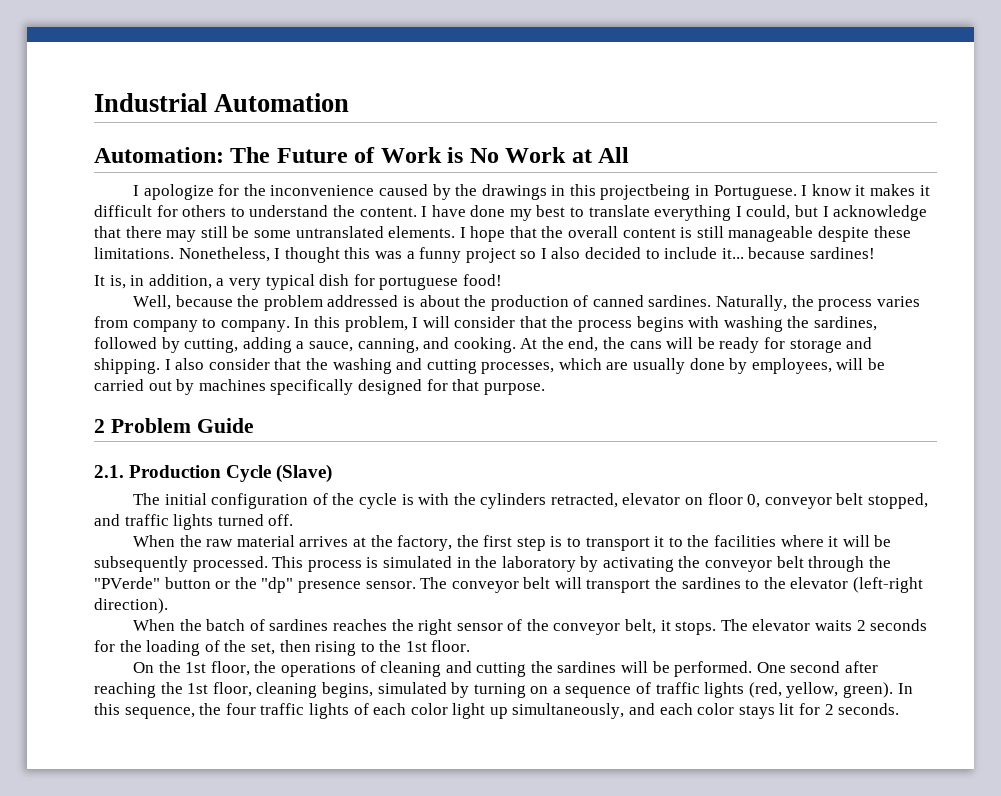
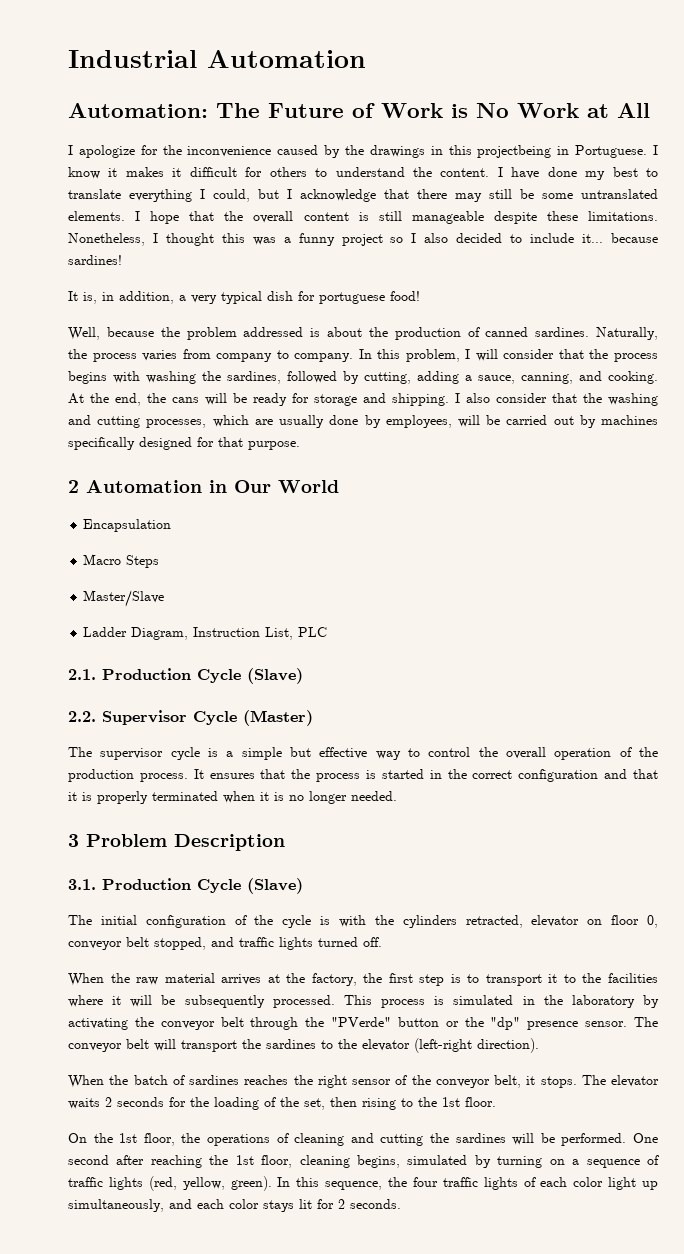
- 2 Problem Guide
+ 2 Automation in Our World
+ Encapsulation
+ Macro Steps
+ Master/Slave
+ Ladder Diagram, Instruction List, PLC
  2.1. Production Cycle (Slave)
+ 2.2. Supervisor Cycle (Master)
+ The supervisor cycle is a simple but effective way to control the overall operation of the production process. It ensures that the process is started in the correct configuration and that it is properly terminated when it is no longer needed.
+ 3 Problem Description
+ 3.1. Production Cycle (Slave)

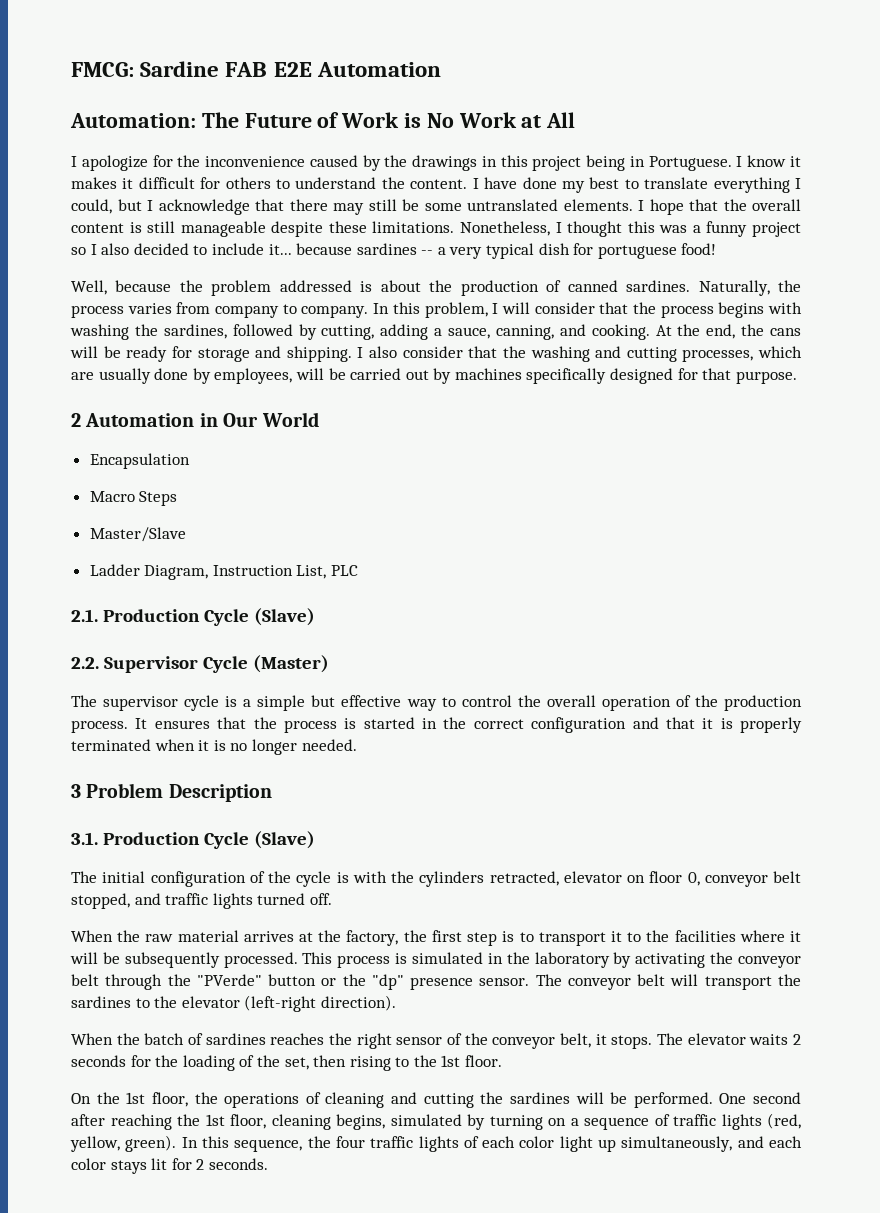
- Industrial Automation
+ FMCG: Sardine FAB E2E Automation
- I apologize for the inconvenience caused by the drawings in this projectbeing in Portuguese.
+ I apologize for the inconvenience caused by the drawings in this project being in Portuguese.
- Nonetheless, I thought this was a funny project so I also decided to include it... because sardines!
- It is, in addition, a very typical dish for portuguese food!
+ Nonetheless, I thought this was a funny project so I also decided to include it... because sardines -- a very typical dish for portuguese food!

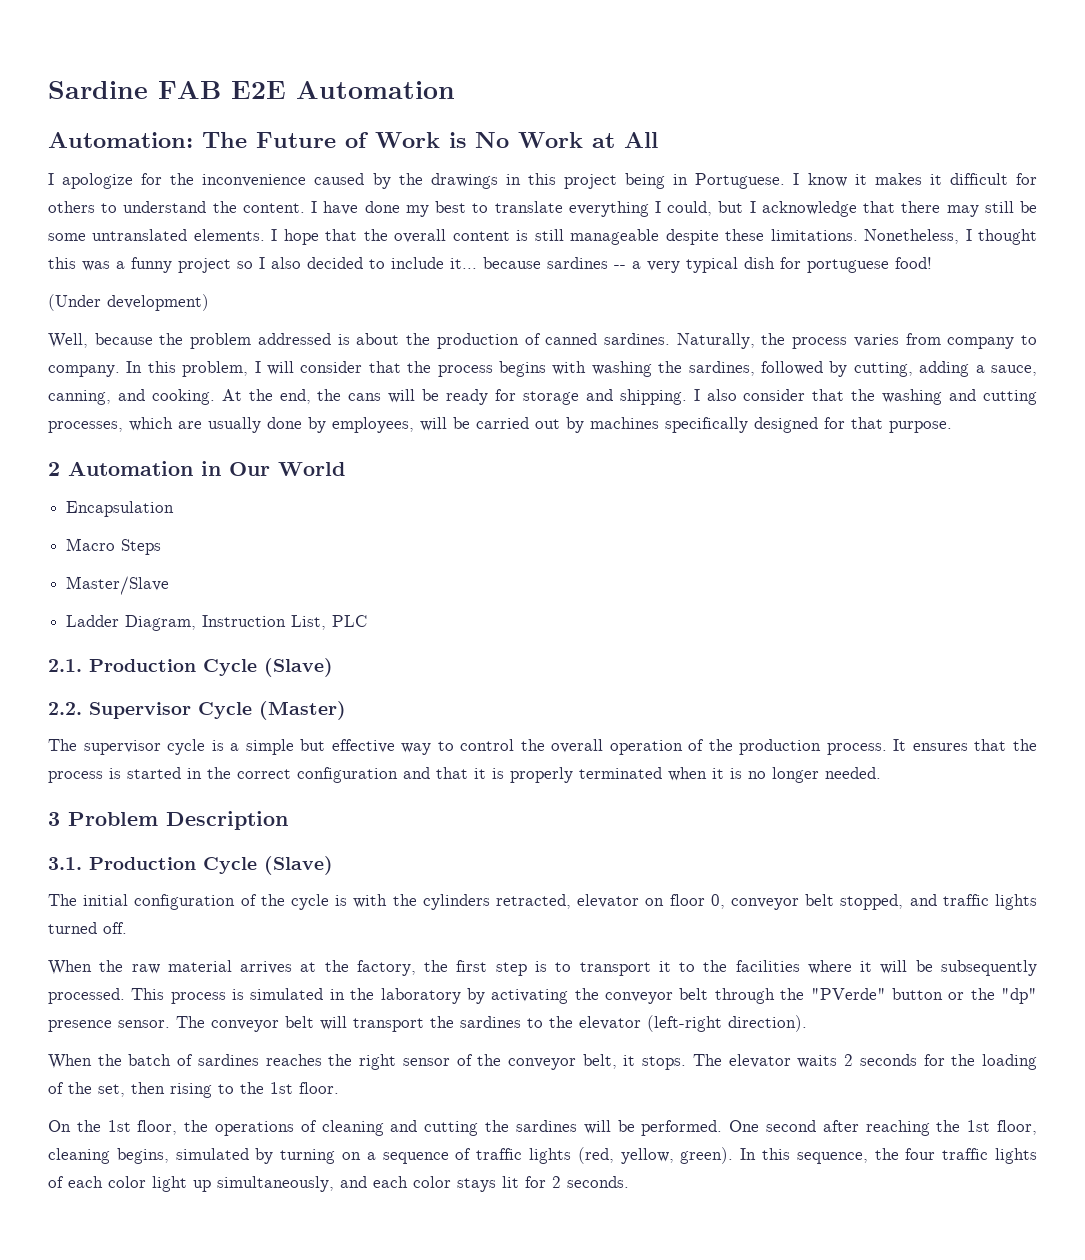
- FMCG: Sardine FAB E2E Automation
+ Sardine FAB E2E Automation
+ (Under development)

